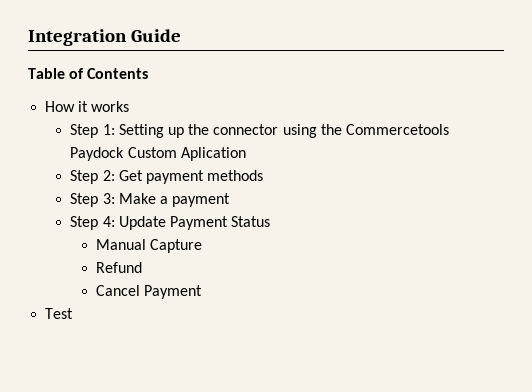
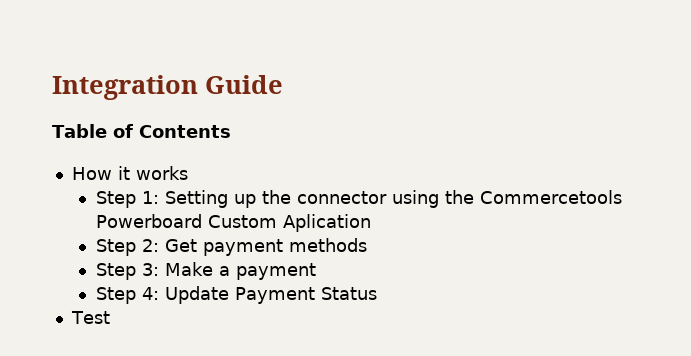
- Step 1: Setting up the connector using the Commercetools Paydock Custom Aplication
+ Step 1: Setting up the connector using the Commercetools Powerboard Custom Aplication
- Manual Capture
- Refund
- Cancel Payment

